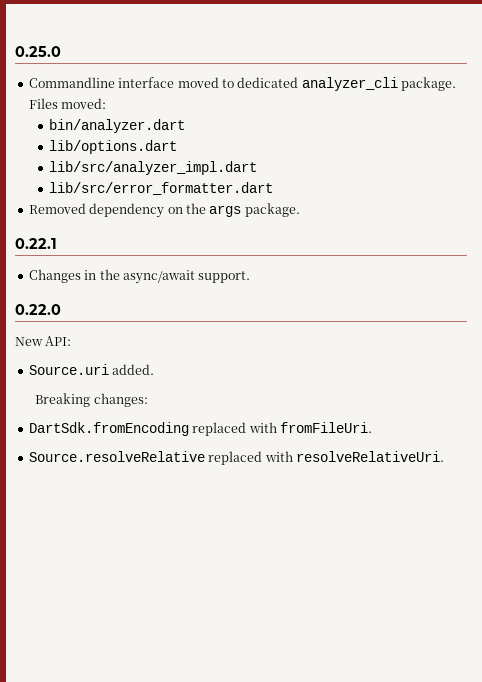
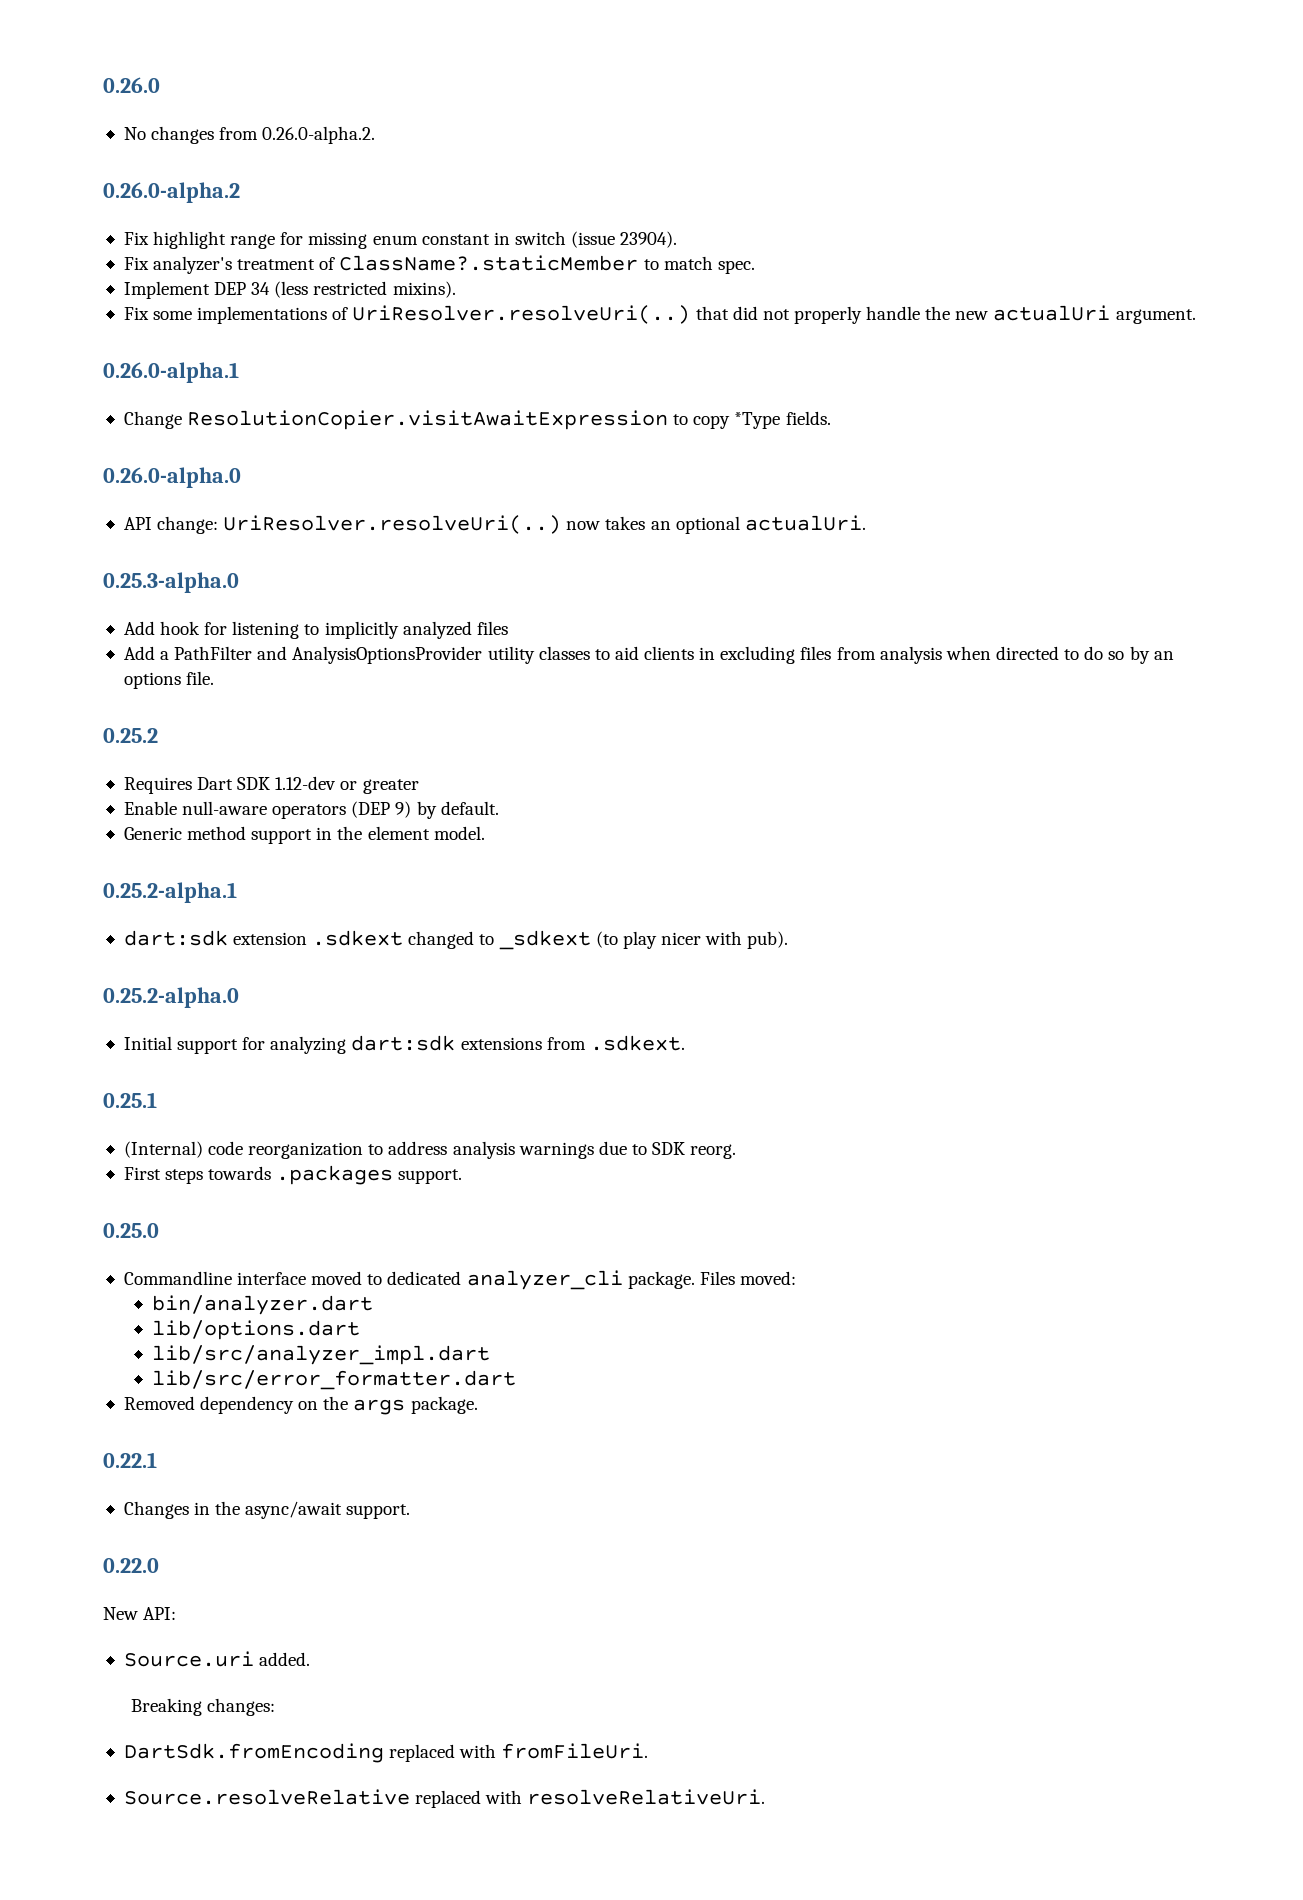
+ 0.26.0
+ No changes from 0.26.0-alpha.2.
+ 0.26.0-alpha.2
+ Fix highlight range for missing enum constant in switch (issue 23904).
+ Fix analyzer's treatment of ClassName?.staticMember to match spec.
+ Implement DEP 34 (less restricted mixins).
+ Fix some implementations of UriResolver.resolveUri(..) that did not properly handle the new actualUri argument.
+ 0.26.0-alpha.1
+ Change ResolutionCopier.visitAwaitExpression to copy *Type fields.
+ 0.26.0-alpha.0
+ API change: UriResolver.resolveUri(..) now takes an optional actualUri.
+ 0.25.3-alpha.0
+ Add hook for listening to implicitly analyzed files
+ Add a PathFilter and AnalysisOptionsProvider utility classes to aid clients in excluding files from analysis when directed to do so by an options file.
+ 0.25.2
+ Requires Dart SDK 1.12-dev or greater
+ Enable null-aware operators (DEP 9) by default.
+ Generic method support in the element model.
+ 0.25.2-alpha.1
+ dart:sdk extension .sdkext changed to _sdkext (to play nicer with pub).
+ 0.25.2-alpha.0
+ Initial support for analyzing dart:sdk extensions from .sdkext.
+ 0.25.1
+ (Internal) code reorganization to address analysis warnings due to SDK reorg.
+ First steps towards .packages support.

